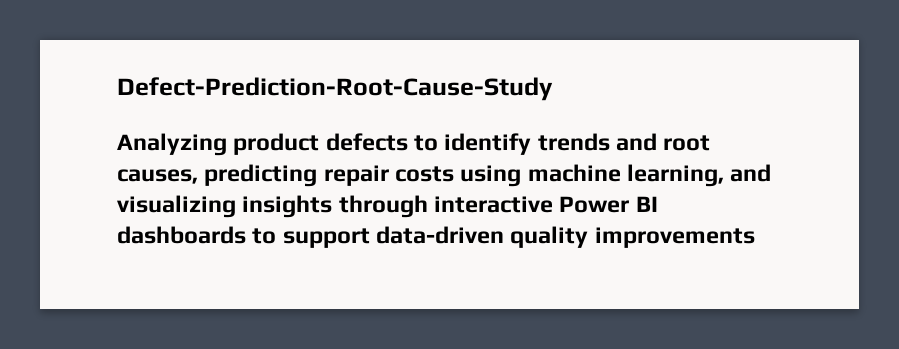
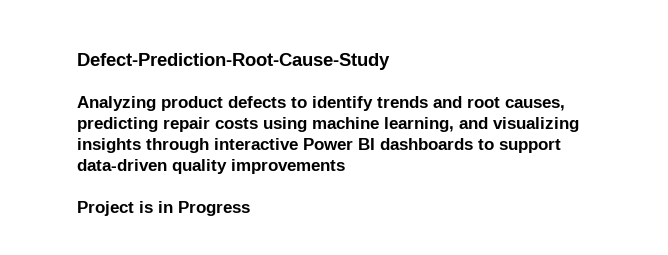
+ Project is in Progress

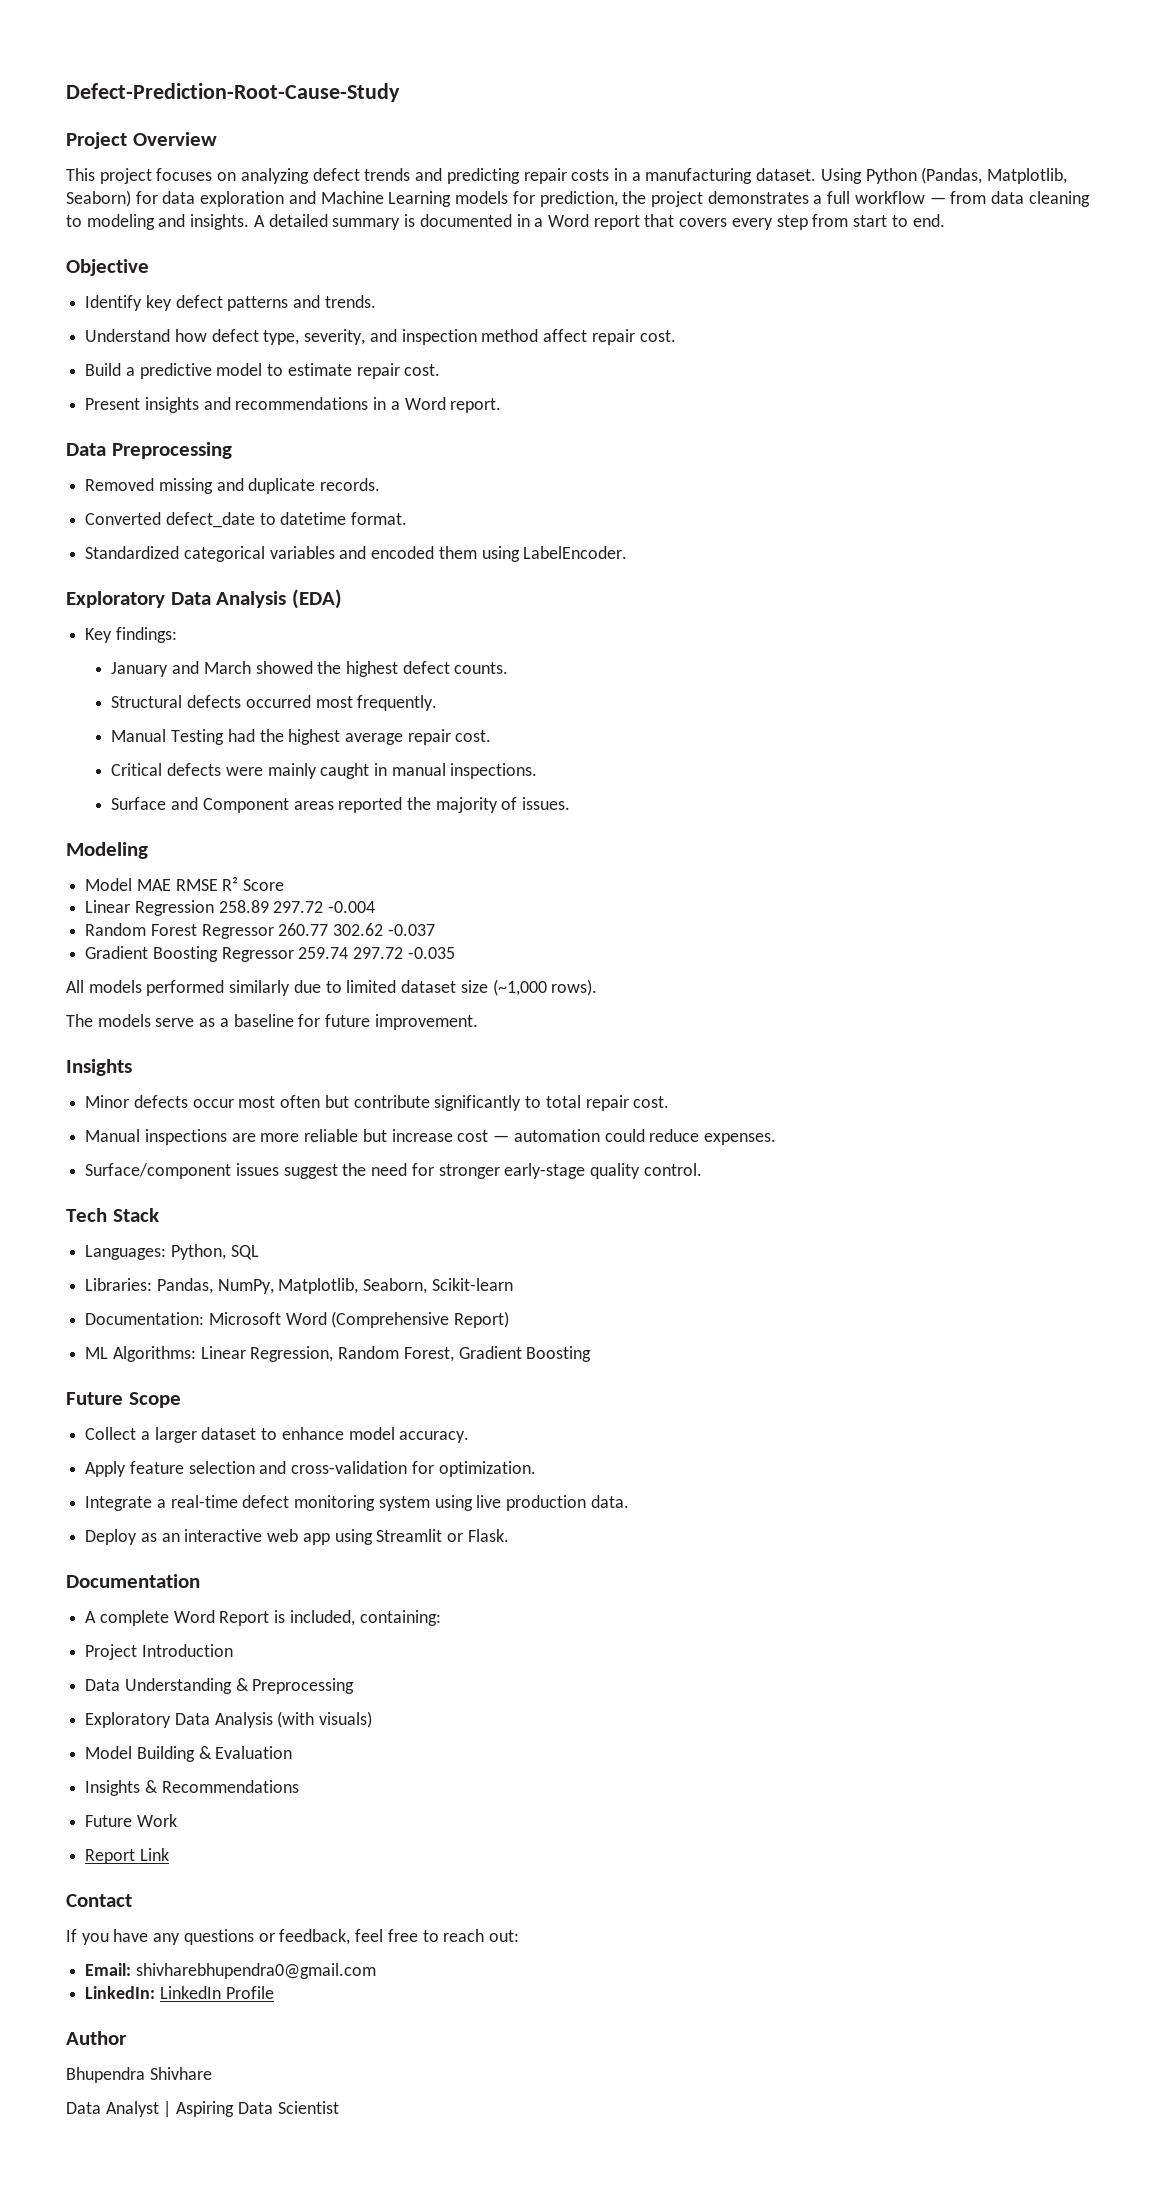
- Analyzing product defects to identify trends and root causes, predicting repair costs using machine learning, and visualizing insights through interactive Power BI dashboards to support data-driven quality improvements
- Project is in Progress
+ Project Overview
+ This project focuses on analyzing defect trends and predicting repair costs in a manufacturing dataset. Using Python (Pandas, Matplotlib, Seaborn) for data exploration and Machine Learning models for prediction, the project demonstrates a full workflow — from data cleaning to modeling and insights. A detailed summary is documented in a Word report that covers every step from start to end.
+ Objective
+ Identify key defect patterns and trends.
+ Understand how defect type, severity, and inspection method affect repair cost.
+ Build a predictive model to estimate repair cost.
+ Present insights and recommendations in a Word report.
+ Data Preprocessing
+ Removed missing and duplicate records.
+ Converted defect_date to datetime format.
+ Standardized categorical variables and encoded them using LabelEncoder.
+ Exploratory Data Analysis (EDA)
+ Key findings:
+ January and March showed the highest defect counts.
+ Structural defects occurred most frequently.
+ Manual Testing had the highest average repair cost.
+ Critical defects were mainly caught in manual inspections.
+ Surface and Component areas reported the majority of issues.
+ Modeling
+ Model MAE RMSE R² Score
+ Linear Regression 258.89 297.72 -0.004
+ Random Forest Regressor 260.77 302.62 -0.037
+ Gradient Boosting Regressor 259.74 297.72 -0.035
+ All models performed similarly due to limited dataset size (~1,000 rows).
+ The models serve as a baseline for future improvement.
+ Insights
+ Minor defects occur most often but contribute significantly to total repair cost.
+ Manual inspections are more reliable but increase cost — automation could reduce expenses.
+ Surface/component issues suggest the need for stronger early-stage quality control.
+ Tech Stack
+ Languages: Python, SQL
+ Libraries: Pandas, NumPy, Matplotlib, Seaborn, Scikit-learn
+ Documentation: Microsoft Word (Comprehensive Report)
+ ML Algorithms: Linear Regression, Random Forest, Gradient Boosting
+ Future Scope
+ Collect a larger dataset to enhance model accuracy.
+ Apply feature selection and cross-validation for optimization.
+ Integrate a real-time defect monitoring system using live production data.
+ Deploy as an interactive web app using Streamlit or Flask.
+ Documentation
+ A complete Word Report is included, containing:
+ Project Introduction
+ Data Understanding & Preprocessing
+ Exploratory Data Analysis (with visuals)
+ Model Building & Evaluation
+ Insights & Recommendations
+ Future Work
+ Report Link
+ Contact
+ If you have any questions or feedback, feel free to reach out:
+ Email: shivharebhupendra0@gmail.com
+ LinkedIn: LinkedIn Profile
+ Author
+ Bhupendra Shivhare
+ Data Analyst | Aspiring Data Scientist

